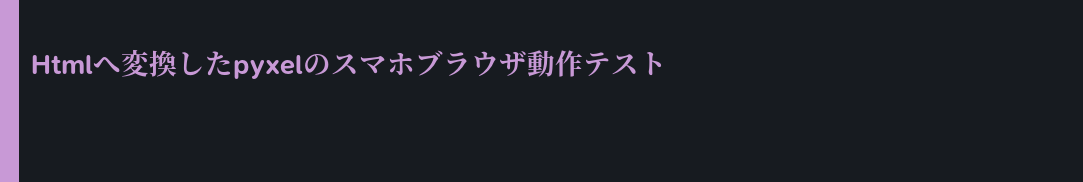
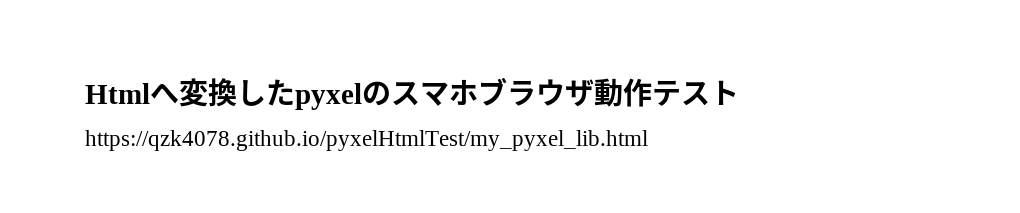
+ https://qzk4078.github.io/pyxelHtmlTest/my_pyxel_lib.html

